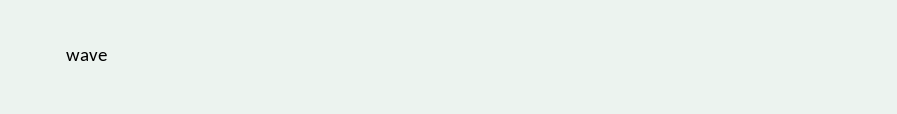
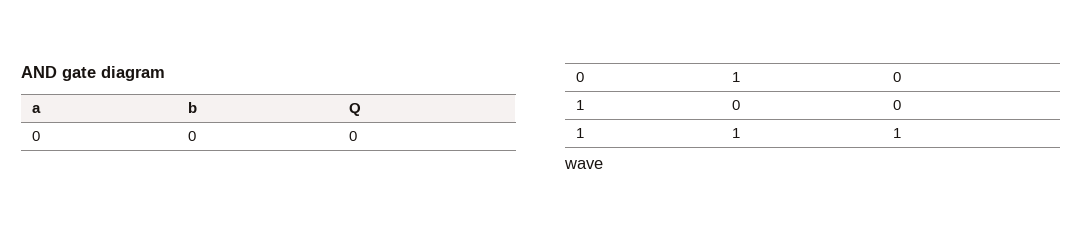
+ AND gate diagram
+ a | b | Q
+ 0 | 0 | 0
+ 0 | 1 | 0
+ 1 | 0 | 0
+ 1 | 1 | 1

